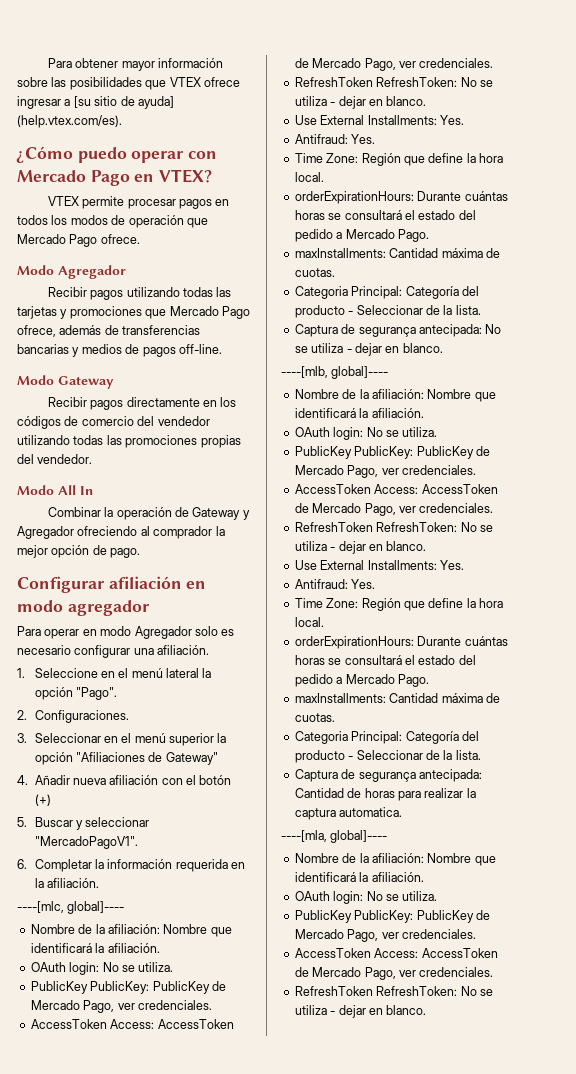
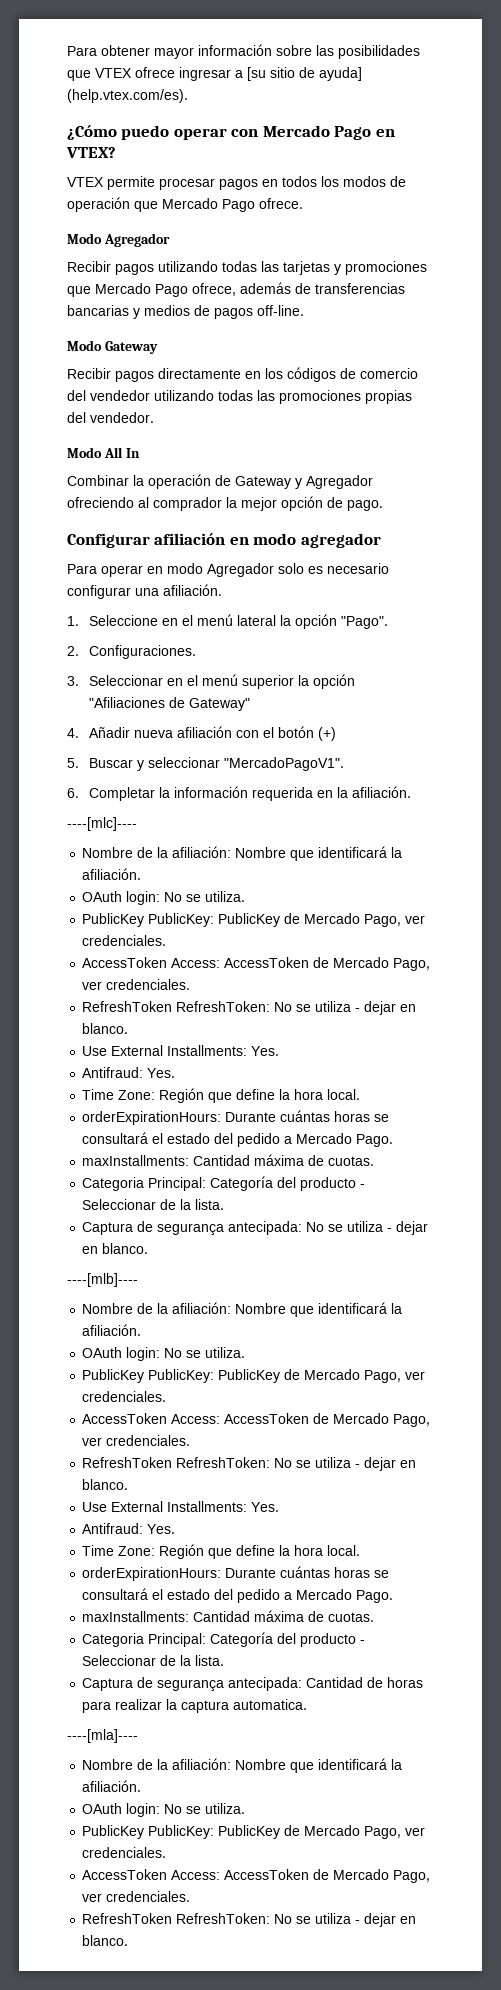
- ----[mlc, global]----
+ ----[mlc]----
- ----[mlb, global]----
+ ----[mlb]----
- ----[mla, global]----
+ ----[mla]----

